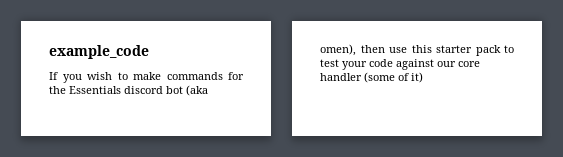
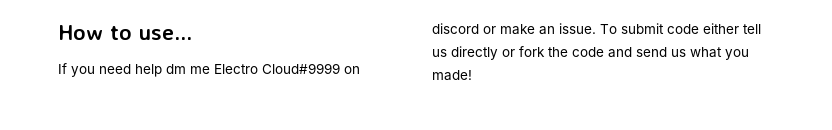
- example_code
+ How to use...
- If you wish to make commands for the Essentials discord bot (aka omen), then use this starter pack to test your code against our core handler (some of it)
+ If you need help dm me Electro Cloud#9999 on discord or make an issue. To submit code either tell us directly or fork the code and send us what you made!

